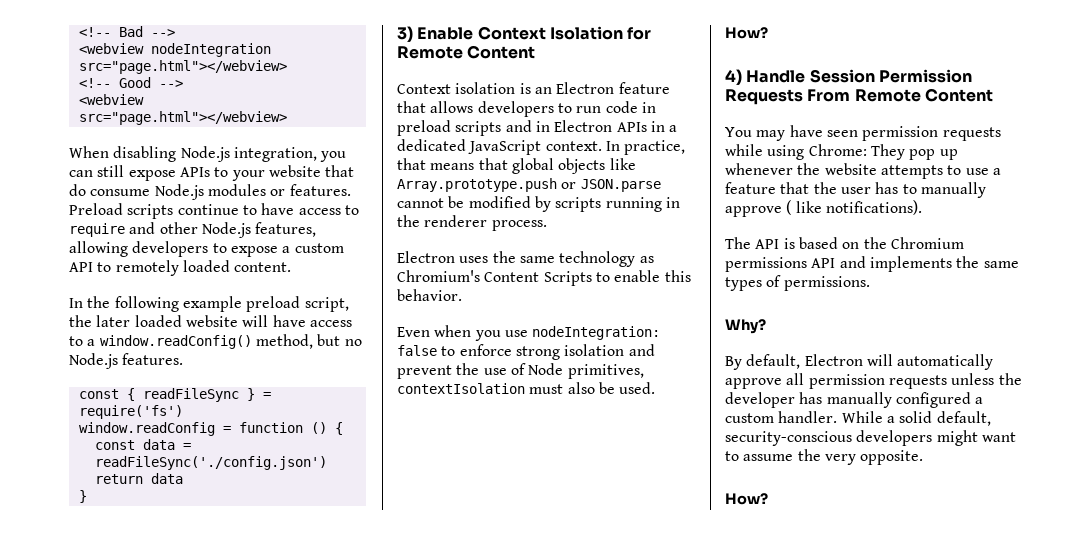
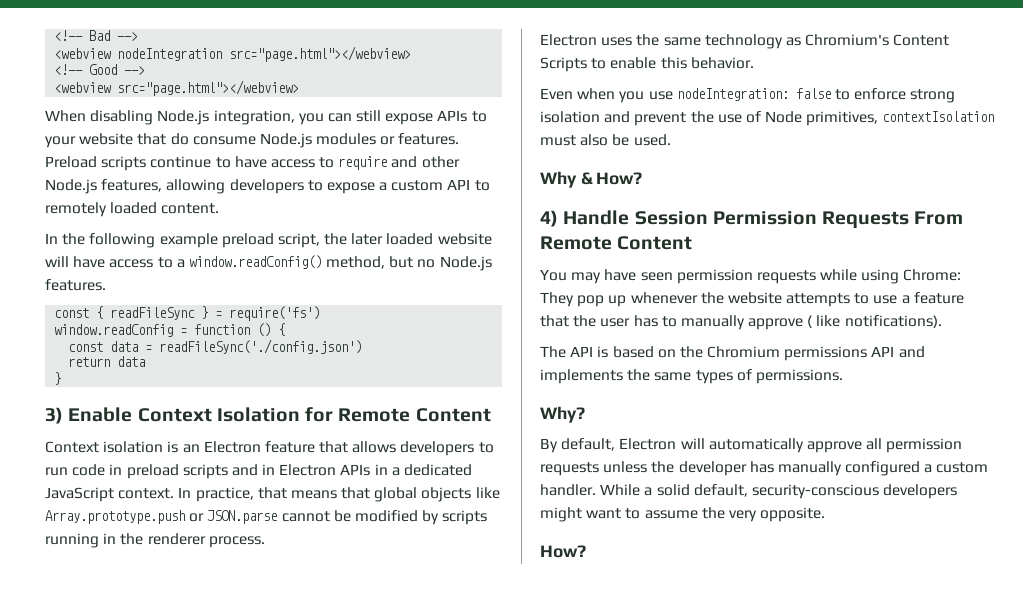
  Even when you use nodeIntegration: false to enforce strong isolation and prevent the use of Node primitives, contextIsolation must also be used.
- How?
+ Why & How?

